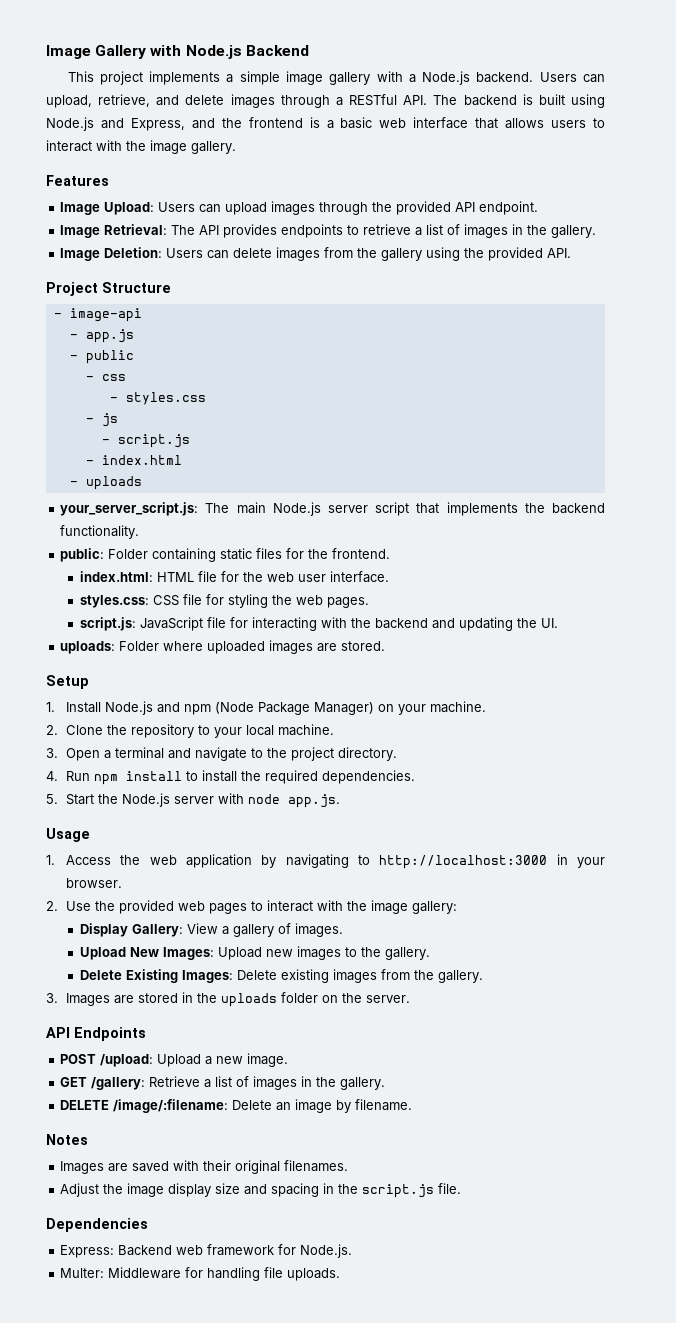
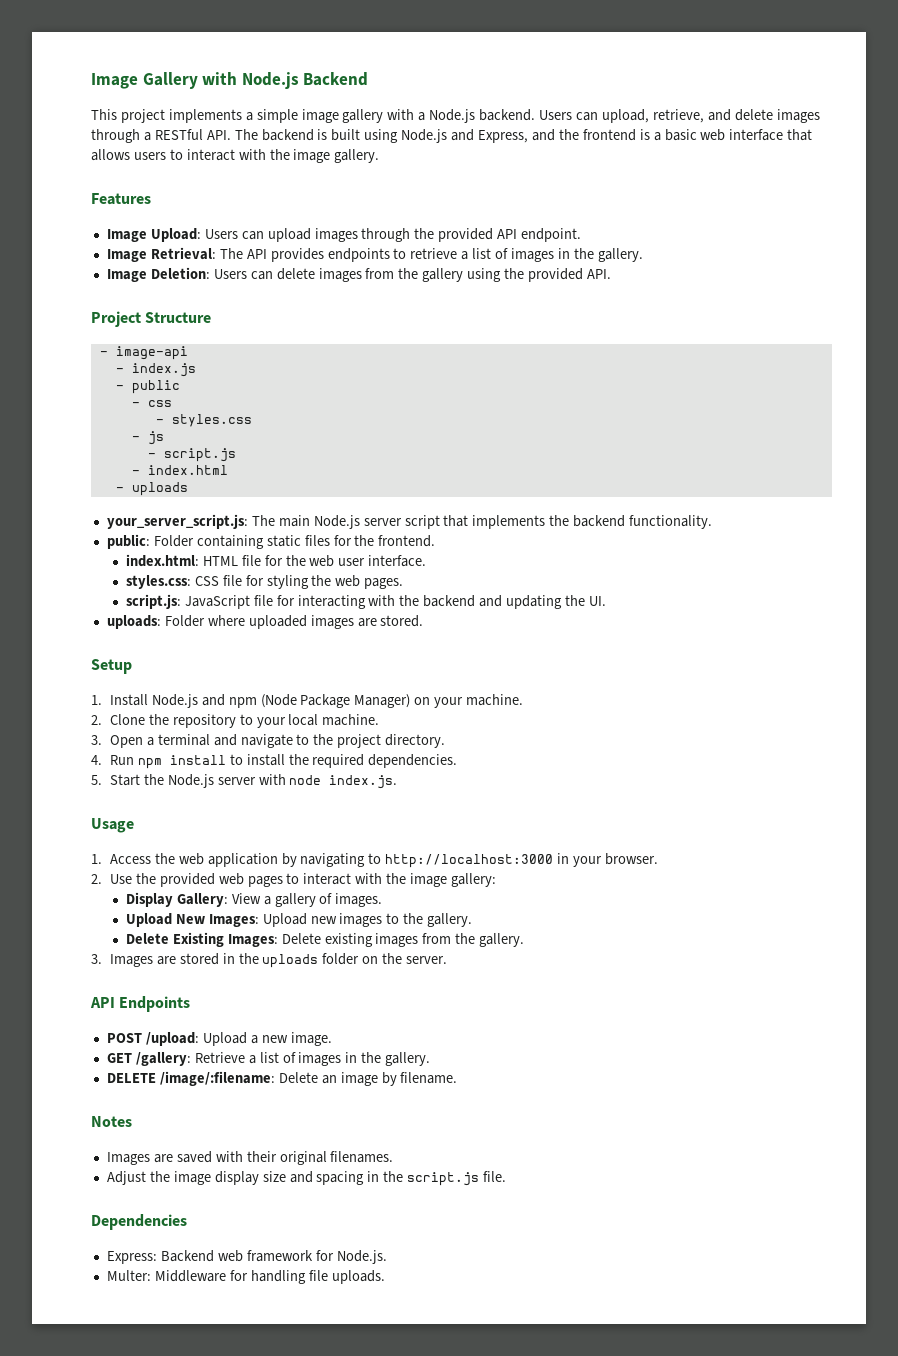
- - app.js
+ - index.js
- 5. Start the Node.js server with node app.js.
+ 5. Start the Node.js server with node index.js.

